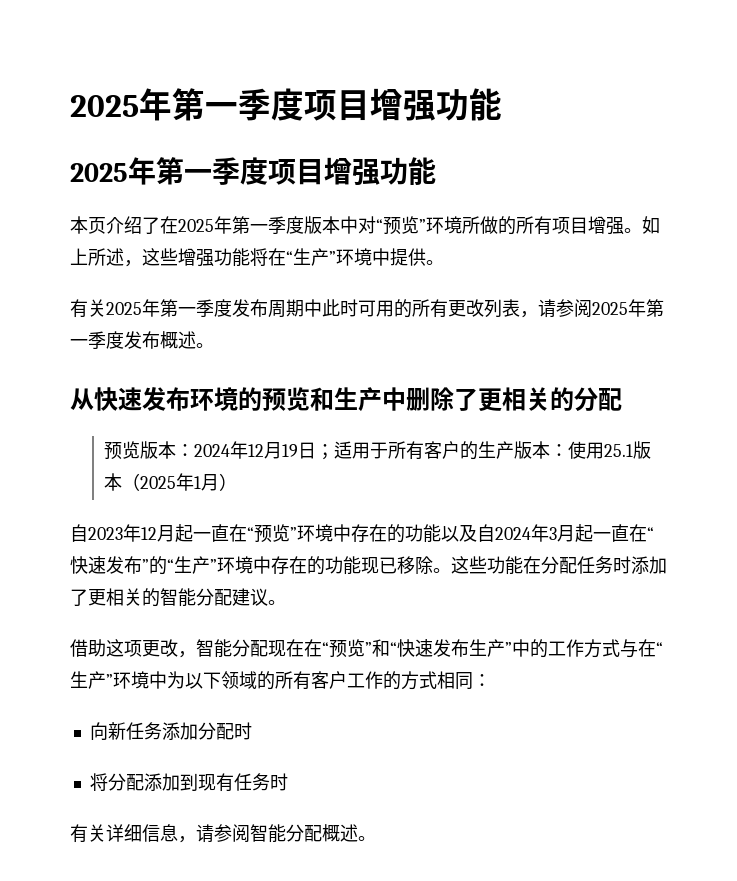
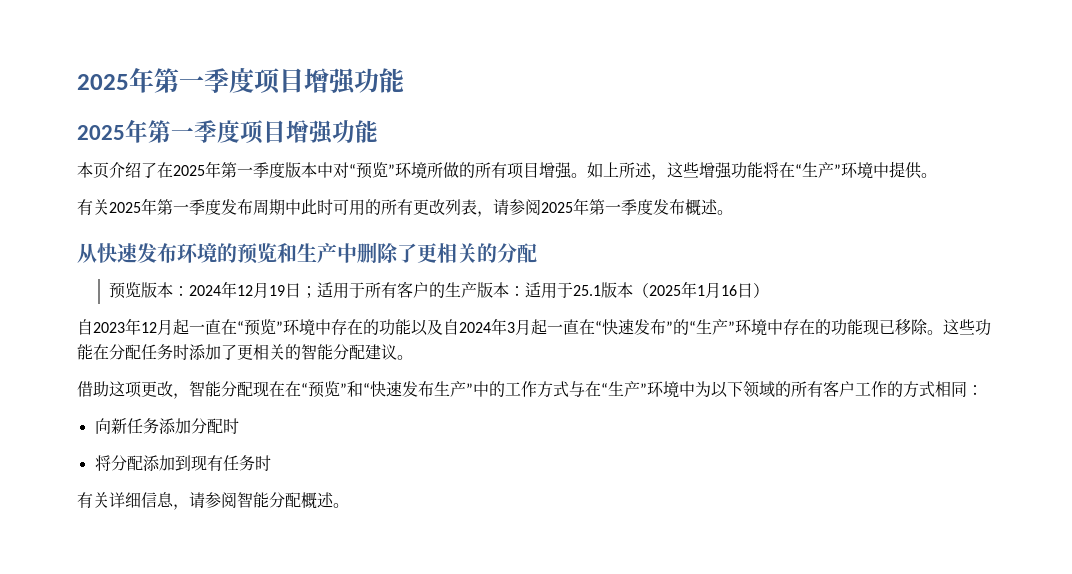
- 预览版本：2024年12月19日；适用于所有客户的生产版本：使用25.1版本（2025年1月）
+ 预览版本：2024年12月19日；适用于所有客户的生产版本：适用于25.1版本（2025年1月16日）

